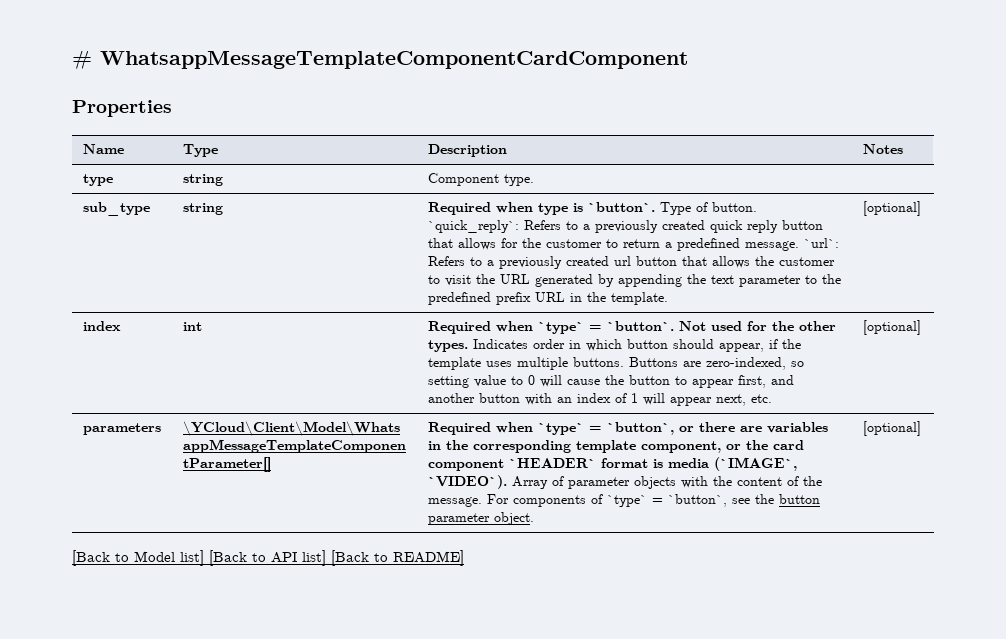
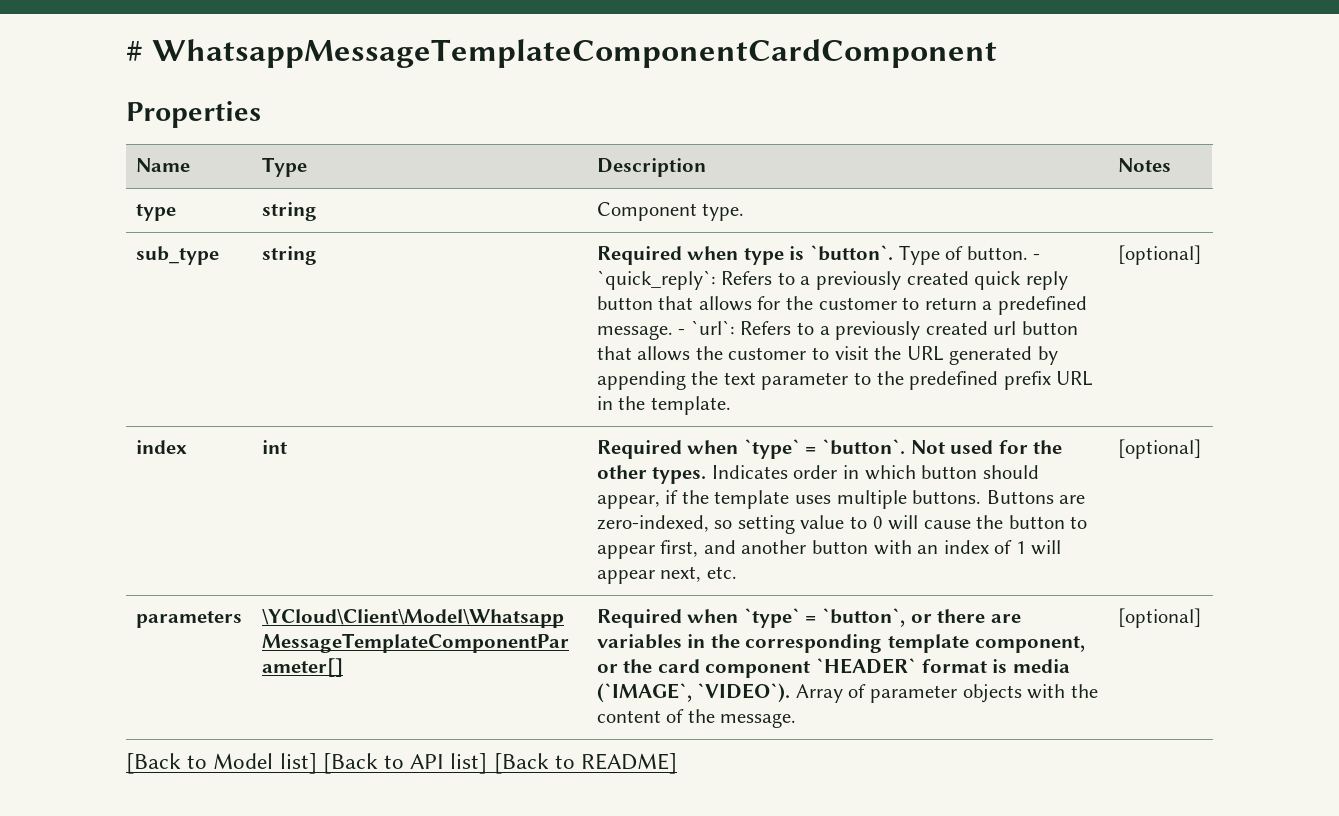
- `quick_reply`: Refers to a previously created quick reply button that allows for the customer to return a predefined message.
+ - `quick_reply`: Refers to a previously created quick reply button that allows for the customer to return a predefined message.
- `url`: Refers to a previously created url button that allows the customer to visit the URL generated by appending the text parameter to the predefined prefix URL in the template.
+ - `url`: Refers to a previously created url button that allows the customer to visit the URL generated by appending the text parameter to the predefined prefix URL in the template.
- For components of `type` = `button`, see the button parameter object.

